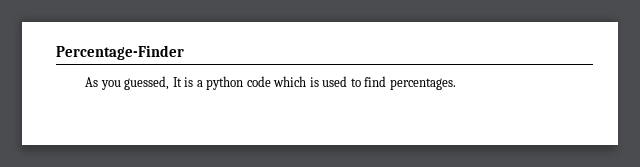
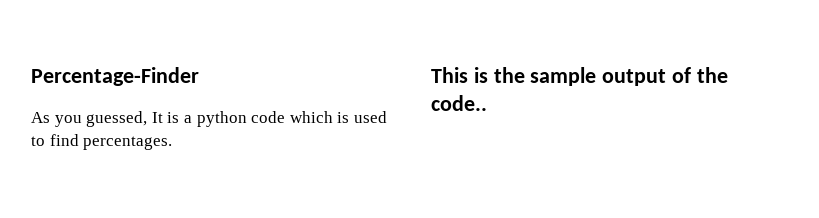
+ This is the sample output of the code..

